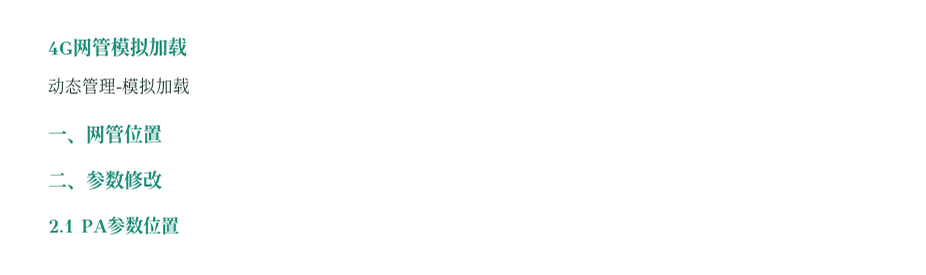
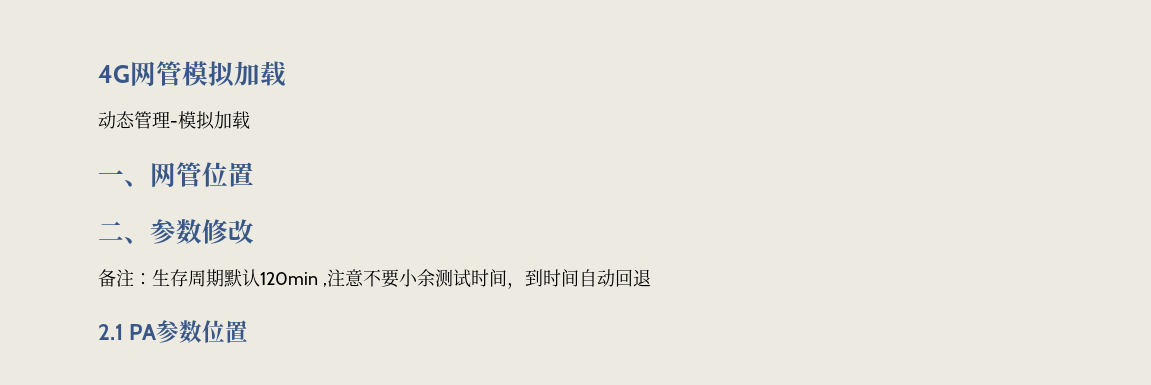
+ 备注：生存周期默认120min ,注意不要小余测试时间，到时间自动回退

